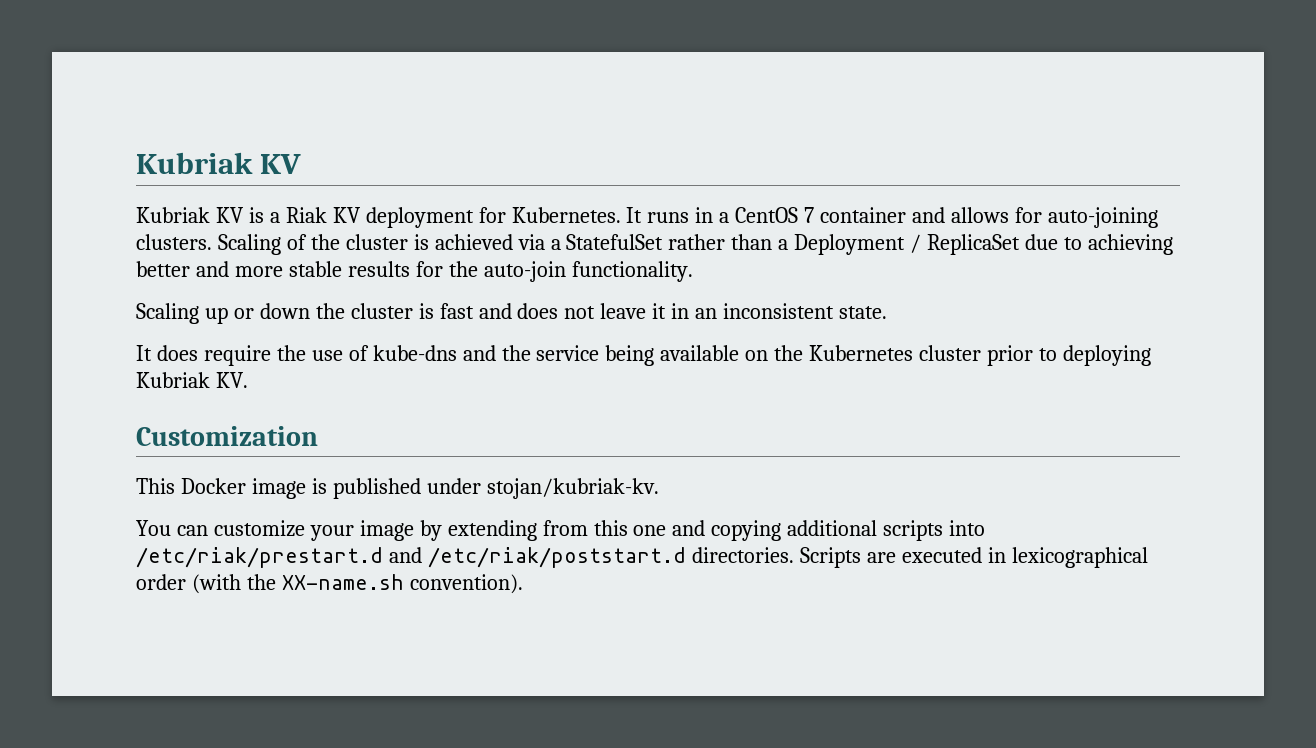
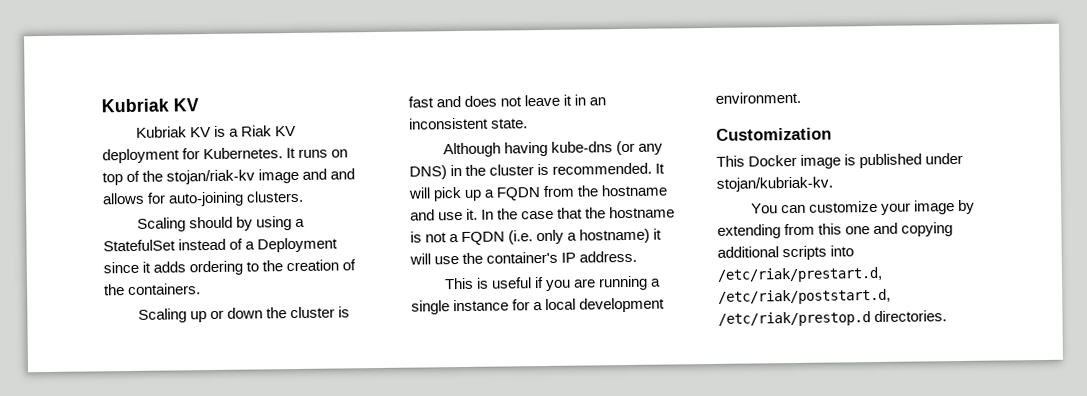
- It runs in a CentOS 7 container and allows for auto-joining clusters. Scaling of the cluster is achieved via a StatefulSet rather than a Deployment / ReplicaSet due to achieving better and more stable results for the auto-join functionality.
+ It runs on top of the stojan/riak-kv image and and allows for auto-joining clusters.
+ Scaling should by using a StatefulSet instead of a Deployment since it adds ordering to the creation of the containers.
- It does require the use of kube-dns and the service being available on the Kubernetes cluster prior to deploying Kubriak KV.
+ Although having kube-dns (or any DNS) in the cluster is recommended. It will pick up a FQDN from the hostname and use it. In the case that the hostname is not a FQDN (i.e. only a hostname) it will use the container's IP address.
+ This is useful if you are running a single instance for a local development environment.
- You can customize your image by extending from this one and copying additional scripts into /etc/riak/prestart.d and /etc/riak/poststart.d directories. Scripts are executed in lexicographical order (with the XX-name.sh convention).
+ You can customize your image by extending from this one and copying additional scripts into /etc/riak/prestart.d, /etc/riak/poststart.d, /etc/riak/prestop.d directories.

